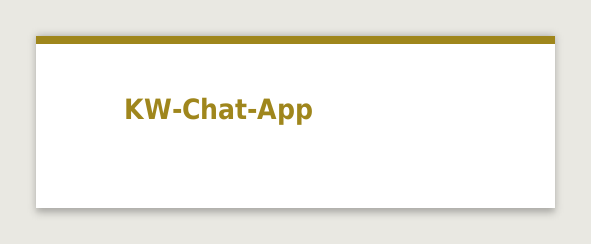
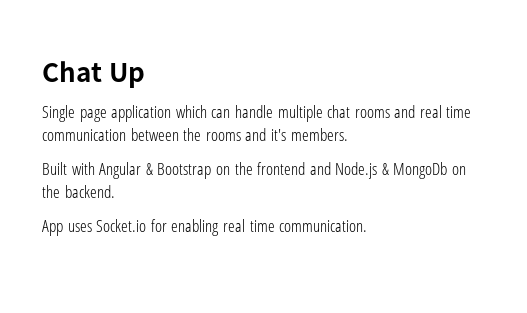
- KW-Chat-App
+ Chat Up
+ Single page application which can handle multiple chat rooms and real time communication between the rooms and it's members.
+ Built with Angular & Bootstrap on the frontend and Node.js & MongoDb on the backend.
+ App uses Socket.io for enabling real time communication.

